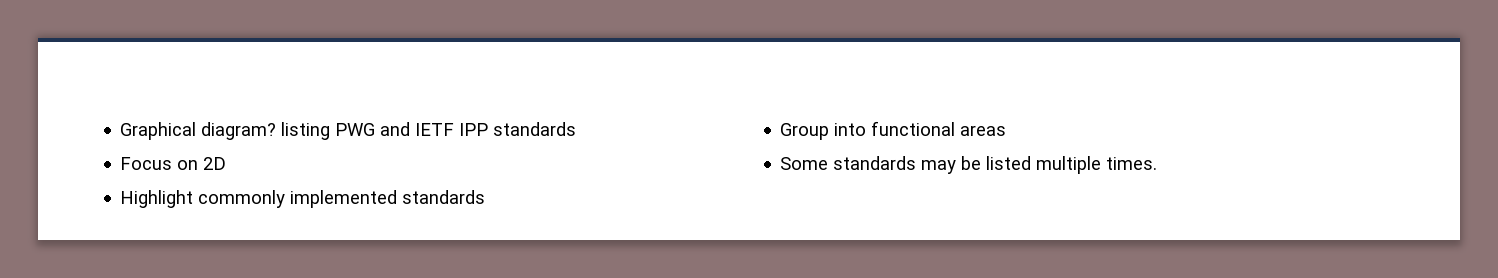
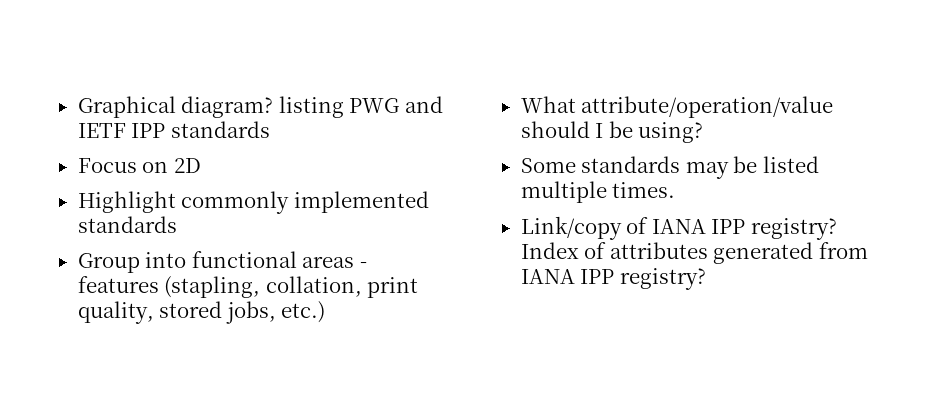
- Group into functional areas
+ Group into functional areas - features (stapling, collation, print quality, stored jobs, etc.)
+ What attribute/operation/value should I be using?
+ Link/copy of IANA IPP registry? Index of attributes generated from IANA IPP registry?

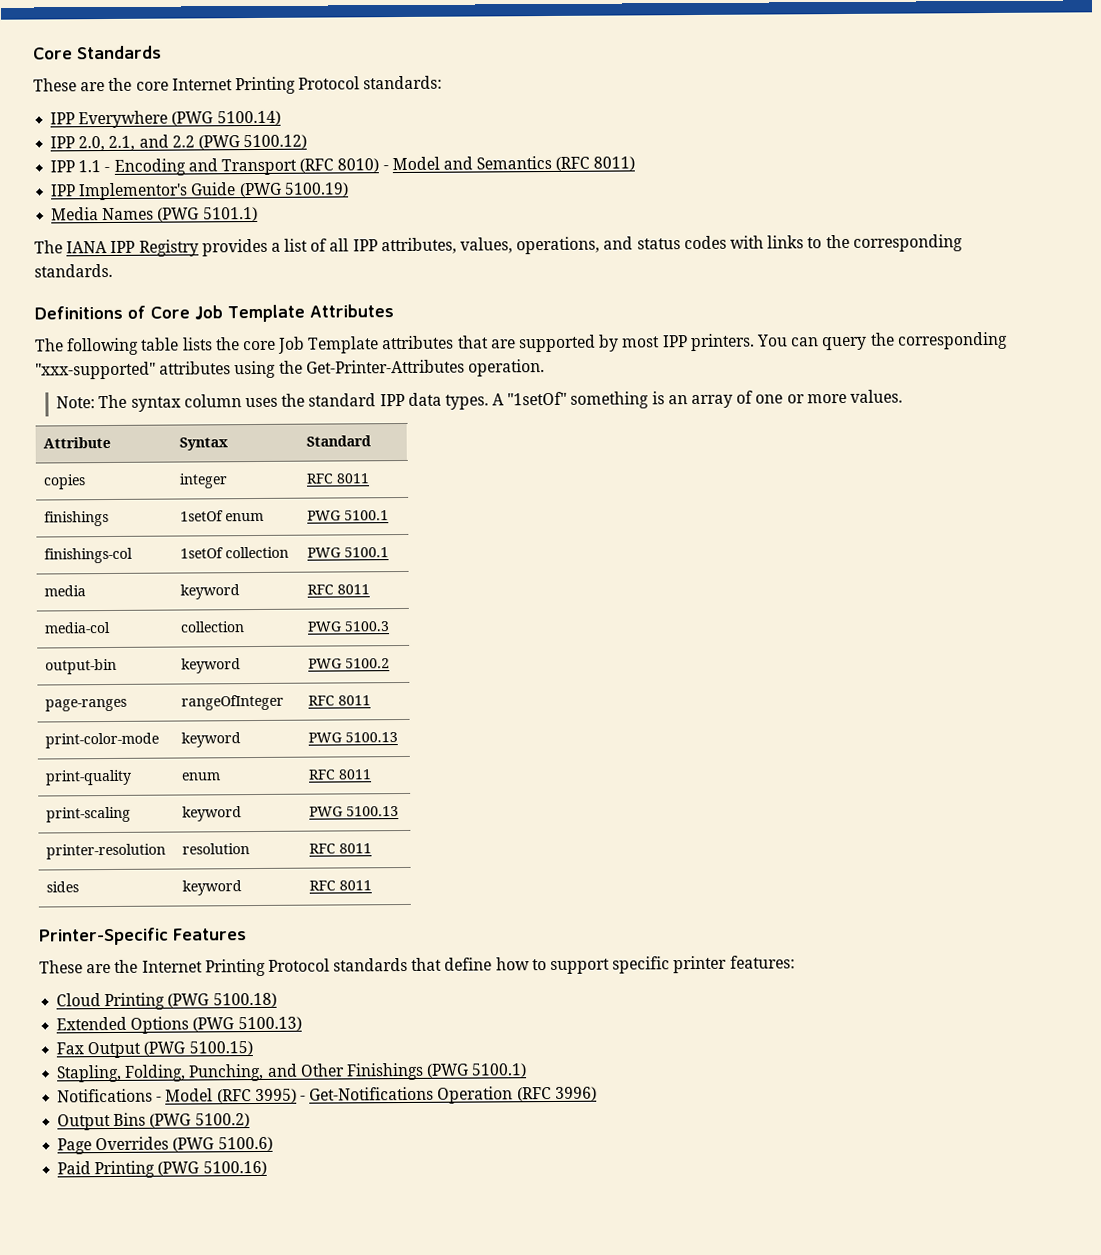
- Graphical diagram? listing PWG and IETF IPP standards
- Focus on 2D
- Highlight commonly implemented standards
- Group into functional areas - features (stapling, collation, print quality, stored jobs, etc.)
- What attribute/operation/value should I be using?
- Some standards may be listed multiple times.
- Link/copy of IANA IPP registry? Index of attributes generated from IANA IPP registry?
+ Core Standards
+ These are the core Internet Printing Protocol standards:
+ IPP Everywhere (PWG 5100.14)
+ IPP 2.0, 2.1, and 2.2 (PWG 5100.12)
+ IPP 1.1 - Encoding and Transport (RFC 8010) - Model and Semantics (RFC 8011)
+ IPP Implementor's Guide (PWG 5100.19)
+ Media Names (PWG 5101.1)
+ The IANA IPP Registry provides a list of all IPP attributes, values, operations, and status codes with links to the corresponding standards.
+ Definitions of Core Job Template Attributes
+ The following table lists the core Job Template attributes that are supported by most IPP printers. You can query the corresponding "xxx-supported" attributes using the Get-Printer-Attributes operation.
+ Note: The syntax column uses the standard IPP data types. A "1setOf" something is an array of one or more values.
+ Attribute | Syntax | Standard
+ copies | integer | RFC 8011
+ finishings | 1setOf enum | PWG 5100.1
+ finishings-col | 1setOf collection | PWG 5100.1
+ media | keyword | RFC 8011
+ media-col | collection | PWG 5100.3
+ output-bin | keyword | PWG 5100.2
+ page-ranges | rangeOfInteger | RFC 8011
+ print-color-mode | keyword | PWG 5100.13
+ print-quality | enum | RFC 8011
+ print-scaling | keyword | PWG 5100.13
+ printer-resolution | resolution | RFC 8011
+ sides | keyword | RFC 8011
+ Printer-Specific Features
+ These are the Internet Printing Protocol standards that define how to support specific printer features:
+ Cloud Printing (PWG 5100.18)
+ Extended Options (PWG 5100.13)
+ Fax Output (PWG 5100.15)
+ Stapling, Folding, Punching, and Other Finishings (PWG 5100.1)
+ Notifications - Model (RFC 3995) - Get-Notifications Operation (RFC 3996)
+ Output Bins (PWG 5100.2)
+ Page Overrides (PWG 5100.6)
+ Paid Printing (PWG 5100.16)

